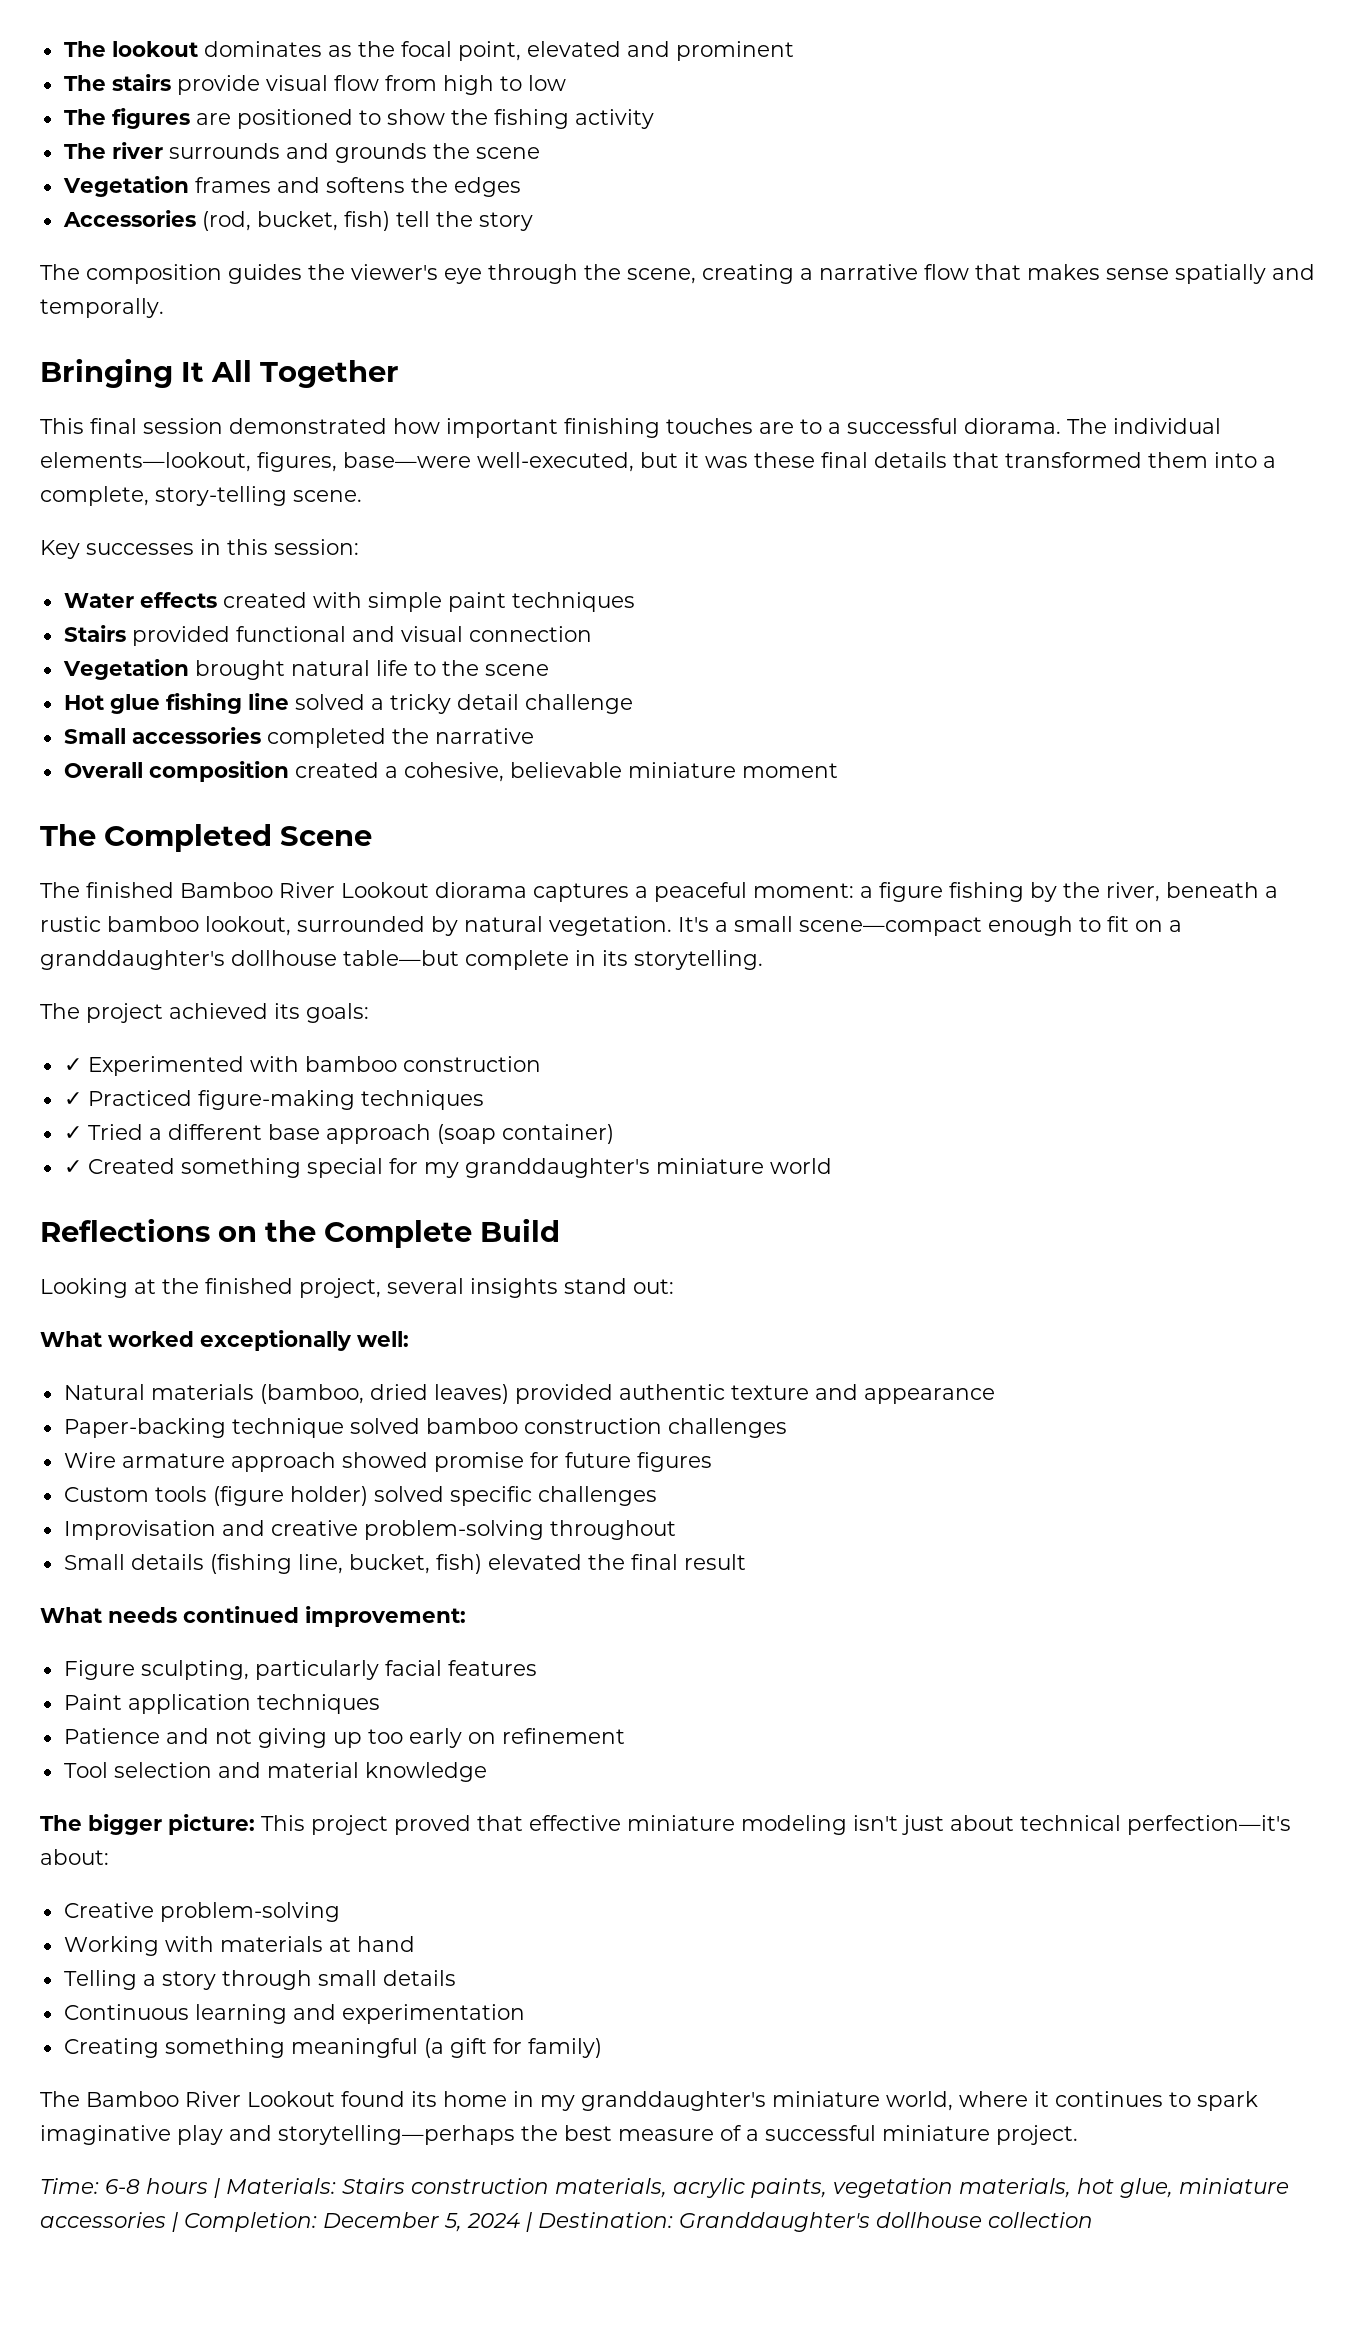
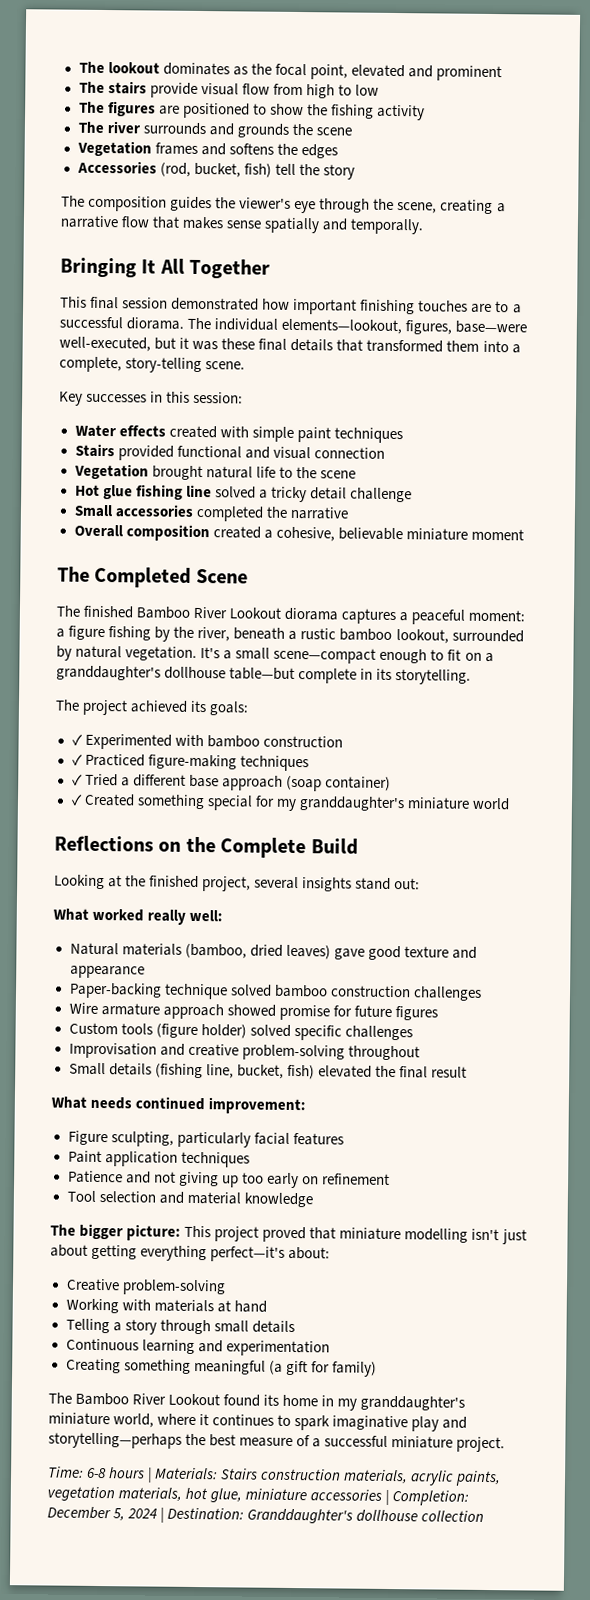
- What worked exceptionally well:
+ What worked really well:
- Natural materials (bamboo, dried leaves) provided authentic texture and appearance
+ Natural materials (bamboo, dried leaves) gave good texture and appearance
- The bigger picture: This project proved that effective miniature modeling isn't just about technical perfection—it's about:
+ The bigger picture: This project proved that miniature modelling isn't just about getting everything perfect—it's about:

